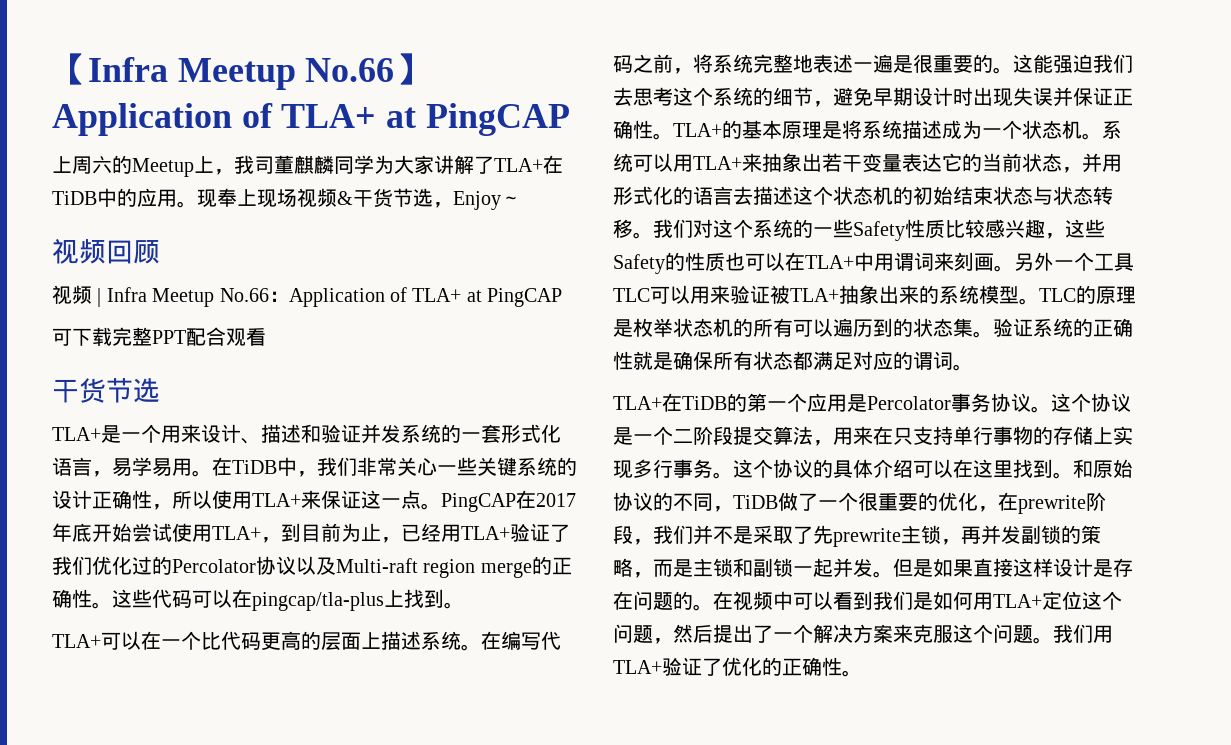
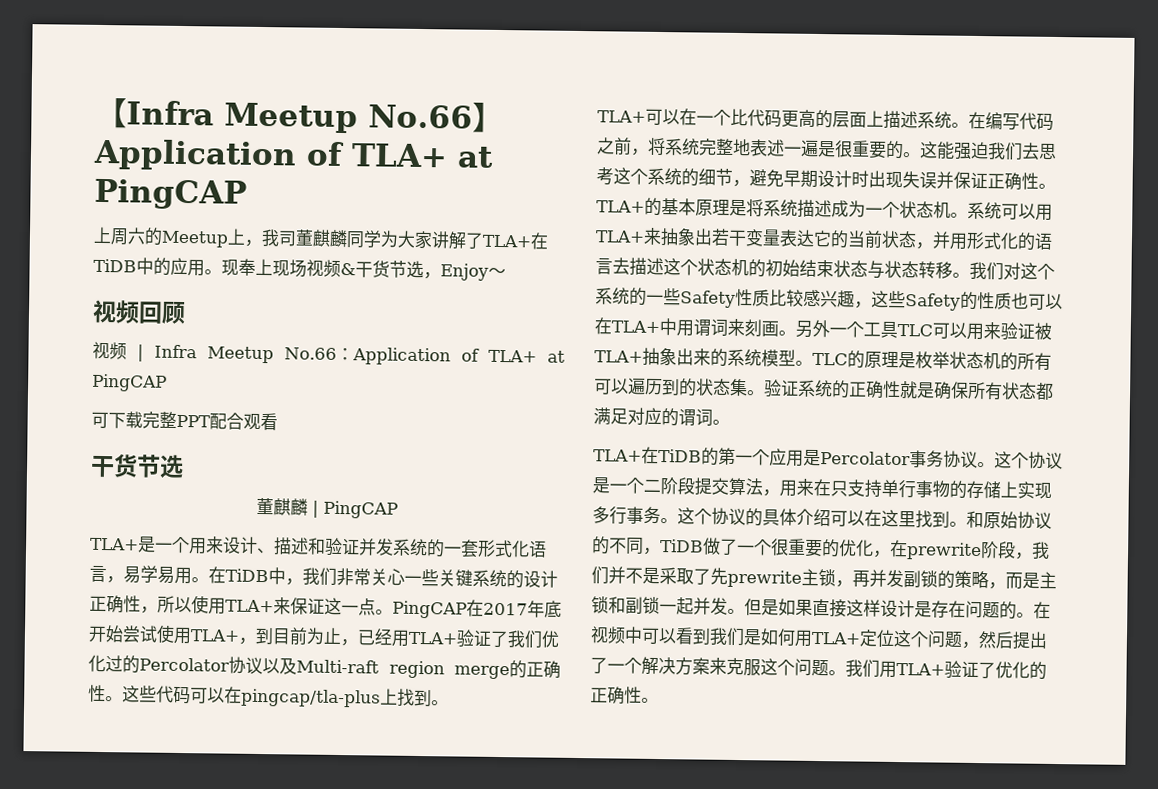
+ 董麒麟 | PingCAP

